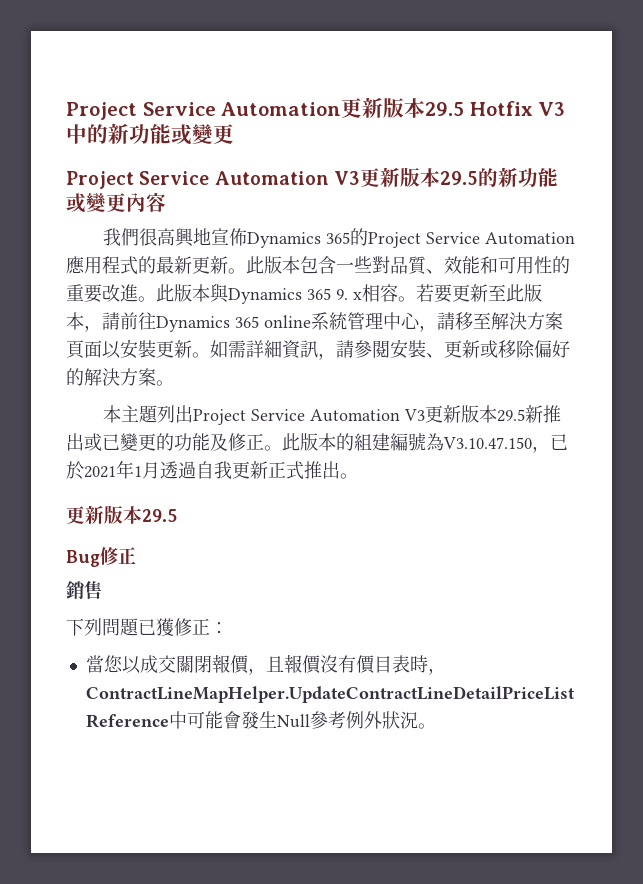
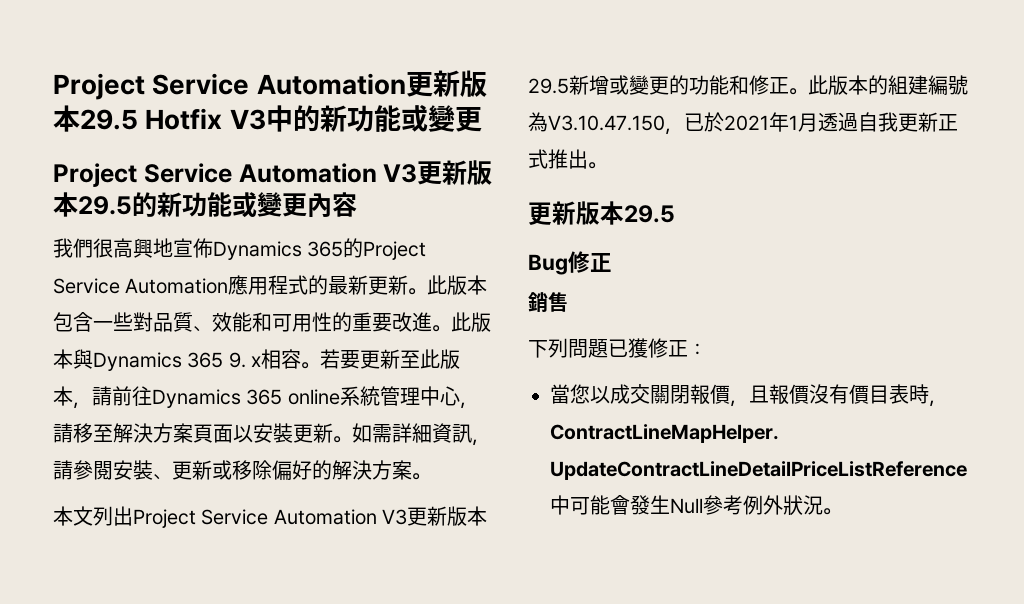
- 本主題列出Project Service Automation V3更新版本29.5新推出或已變更的功能及修正。
+ 本文列出Project Service Automation V3更新版本29.5新增或變更的功能和修正。

